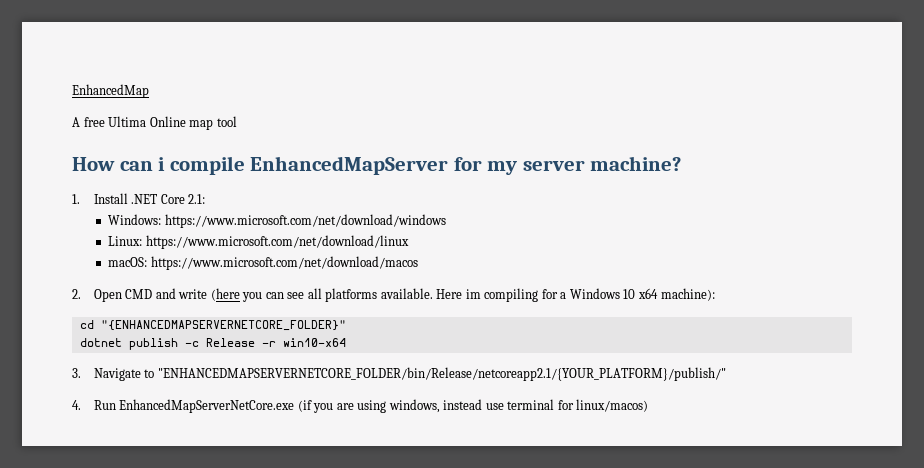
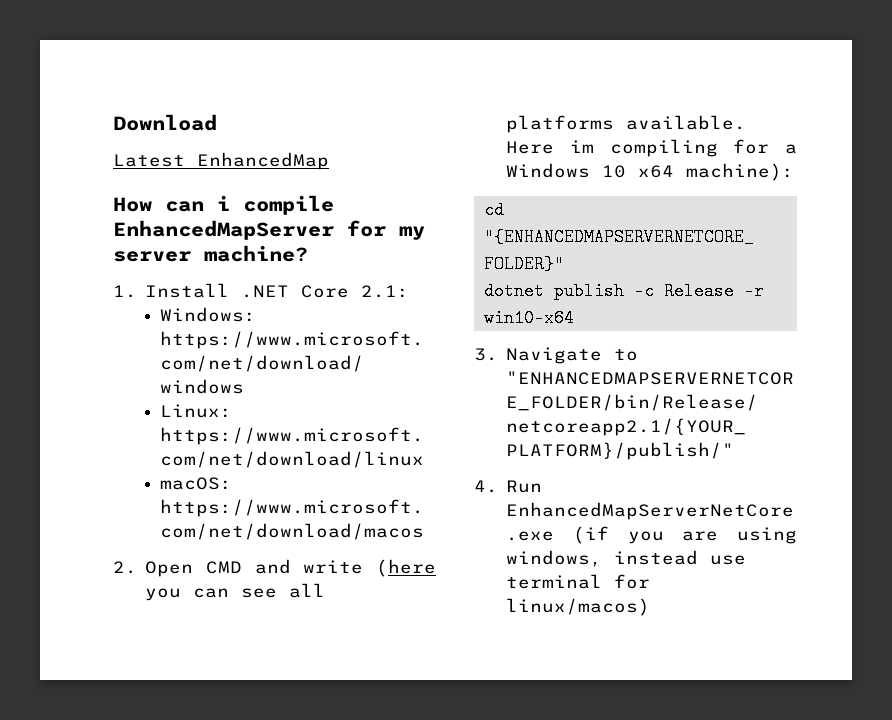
- EnhancedMap
+ Download
+ Latest EnhancedMap
- A free Ultima Online map tool

